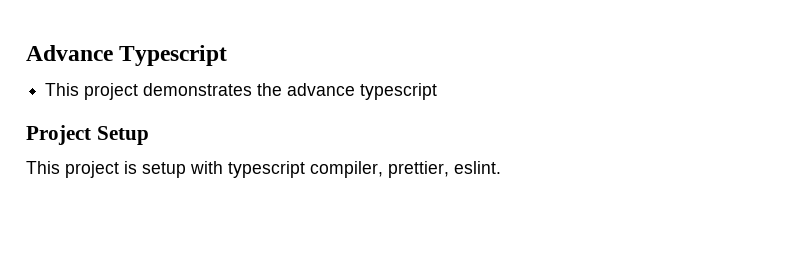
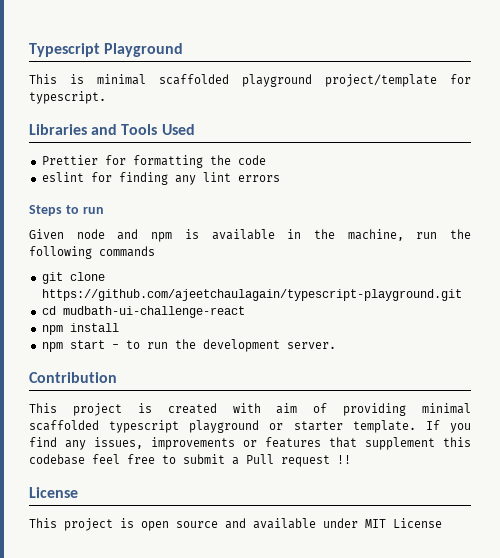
- Advance Typescript
- This project demonstrates the advance typescript
- Project Setup
- This project is setup with typescript compiler, prettier, eslint.
+ Typescript Playground
+ This is minimal scaffolded playground project/template for typescript.
+ Libraries and Tools Used
+ Prettier for formatting the code
+ eslint for finding any lint errors
+ Steps to run
+ Given node and npm is available in the machine, run the following commands
+ git clone https://github.com/ajeetchaulagain/typescript-playground.git
+ cd mudbath-ui-challenge-react
+ npm install
+ npm start - to run the development server.
+ Contribution
+ This project is created with aim of providing minimal scaffolded typescript playground or starter template. If you find any issues, improvements or features that supplement this codebase feel free to submit a Pull request !!
+ License
+ This project is open source and available under MIT License

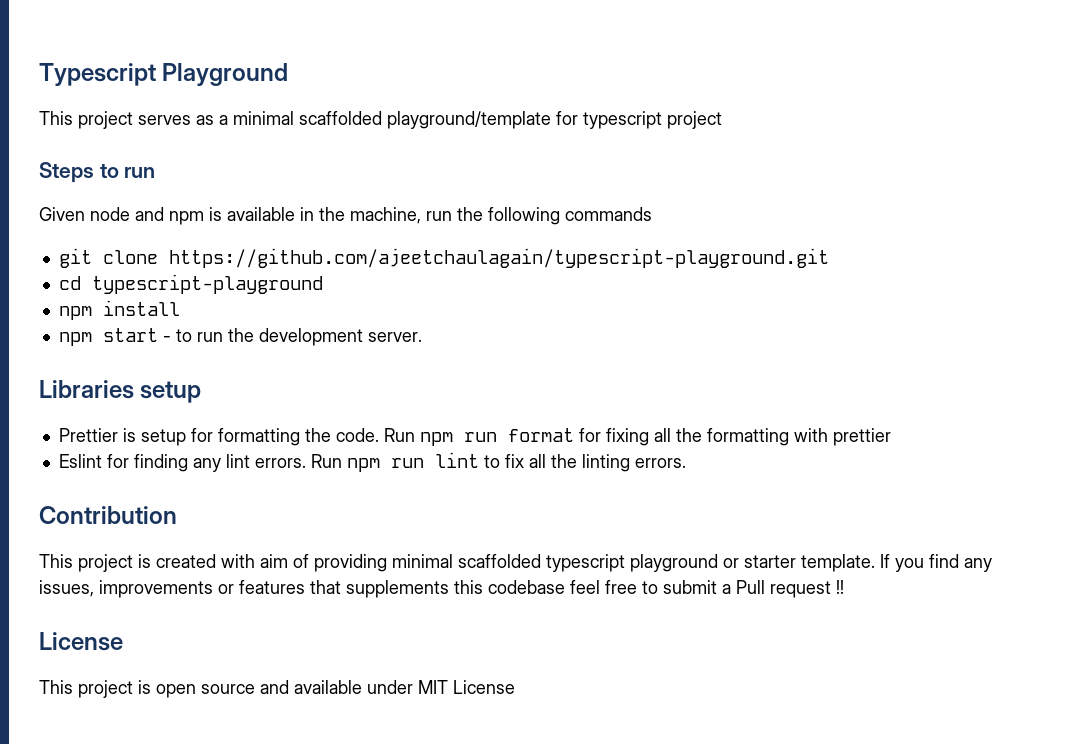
- This is minimal scaffolded playground project/template for typescript.
- Libraries and Tools Used
- Prettier for formatting the code
- eslint for finding any lint errors
+ This project serves as a minimal scaffolded playground/template for typescript project
- cd mudbath-ui-challenge-react
+ cd typescript-playground
+ Libraries setup
+ Prettier is setup for formatting the code. Run npm run format for fixing all the formatting with prettier
+ Eslint for finding any lint errors. Run npm run lint to fix all the linting errors.
- If you find any issues, improvements or features that supplement this codebase feel free to submit a Pull request !!
+ If you find any issues, improvements or features that supplements this codebase feel free to submit a Pull request !!

